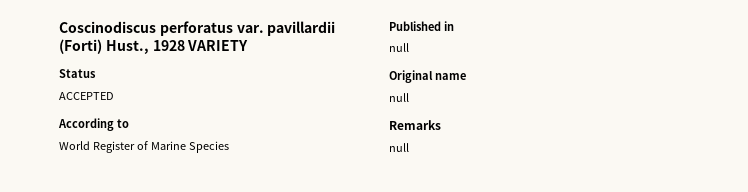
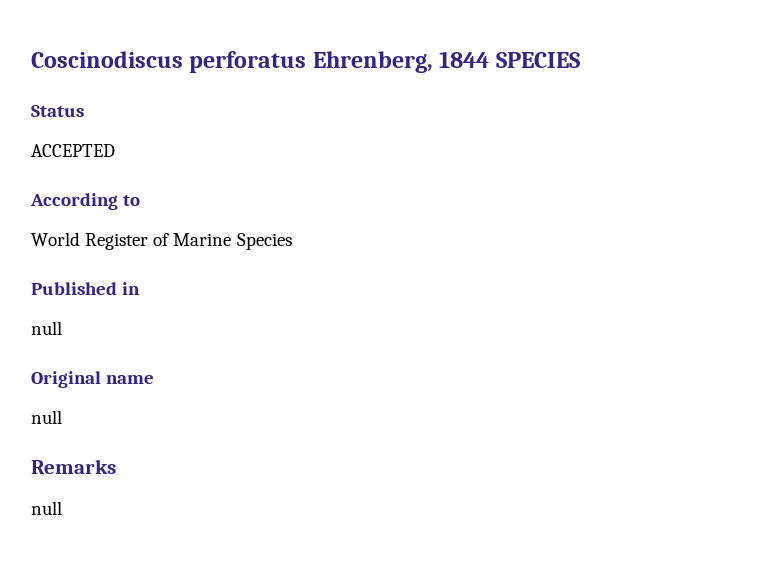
- Coscinodiscus perforatus var. pavillardii (Forti) Hust., 1928 VARIETY
+ Coscinodiscus perforatus Ehrenberg, 1844 SPECIES

